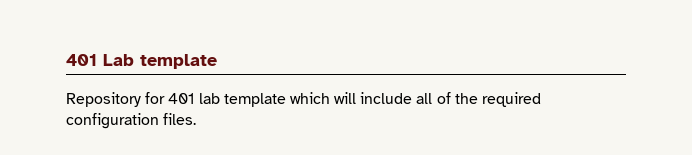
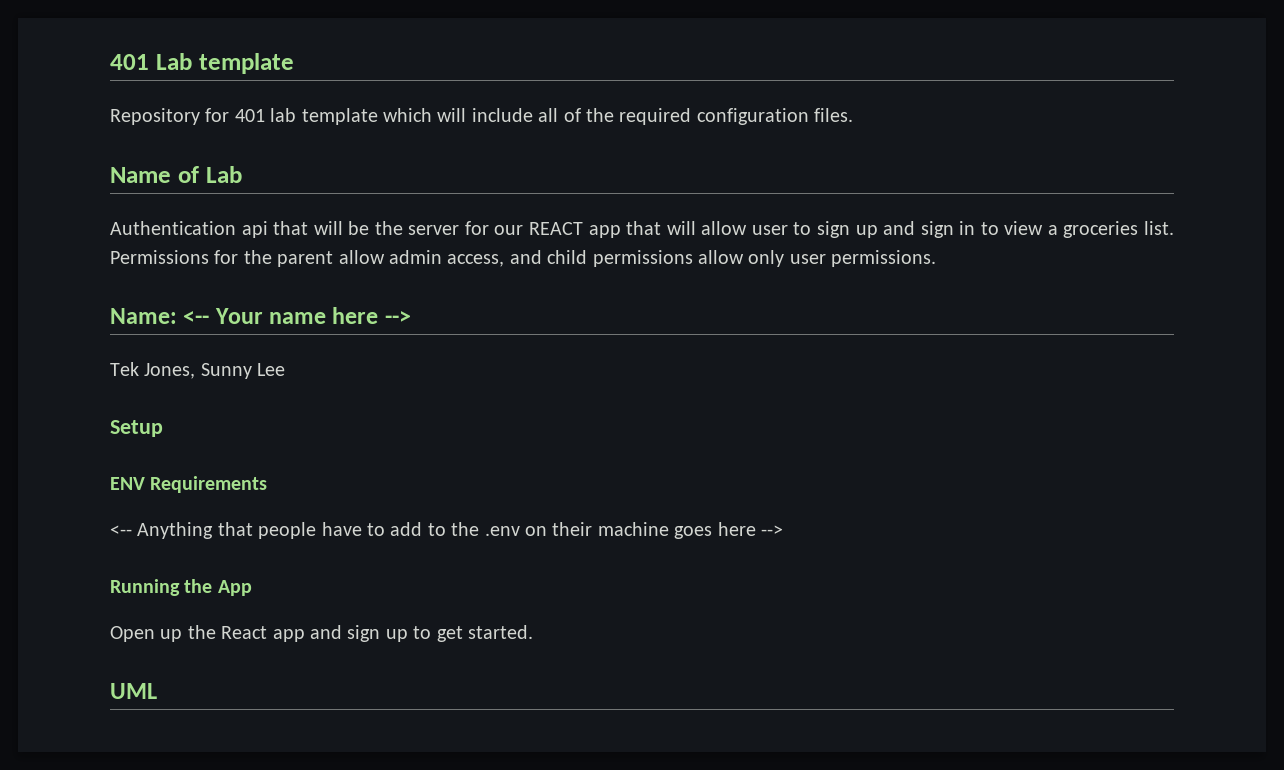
+ Name of Lab
+ Authentication api that will be the server for our REACT app that will allow user to sign up and sign in to view a groceries list. Permissions for the parent allow admin access, and child permissions allow only user permissions.
+ Name: <-- Your name here -->
+ Tek Jones, Sunny Lee
+ Setup
+ ENV Requirements
+ <-- Anything that people have to add to the .env on their machine goes here -->
+ Running the App
+ Open up the React app and sign up to get started.
+ UML

